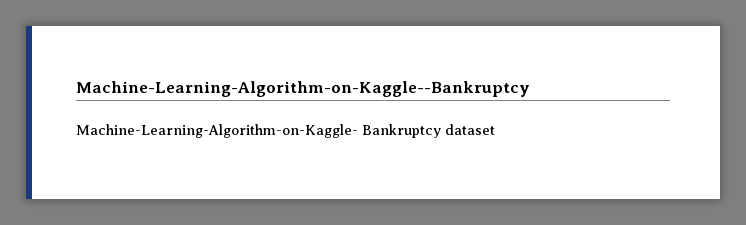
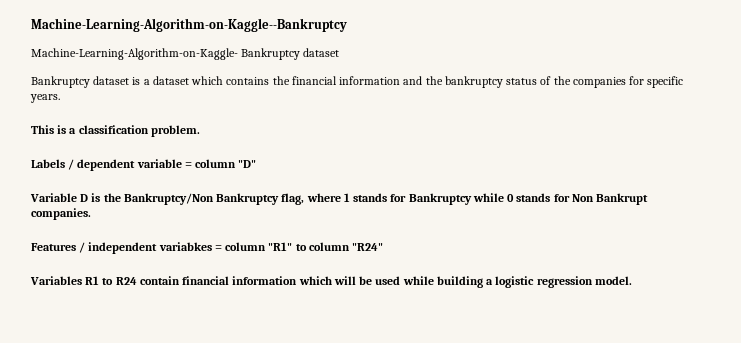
+ Bankruptcy dataset is a dataset which contains the financial information and the bankruptcy status of the companies for specific years.
+ This is a classification problem.
+ Labels / dependent variable = column "D"
+ Variable D is the Bankruptcy/Non Bankruptcy flag, where 1 stands for Bankruptcy while 0 stands for Non Bankrupt companies.
+ Features / independent variabkes = column "R1" to column "R24"
+ Variables R1 to R24 contain financial information which will be used while building a logistic regression model.

